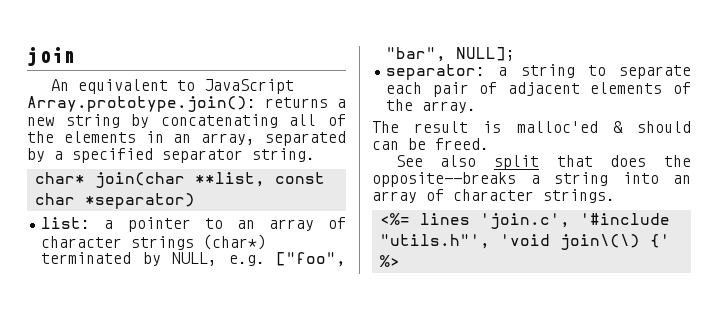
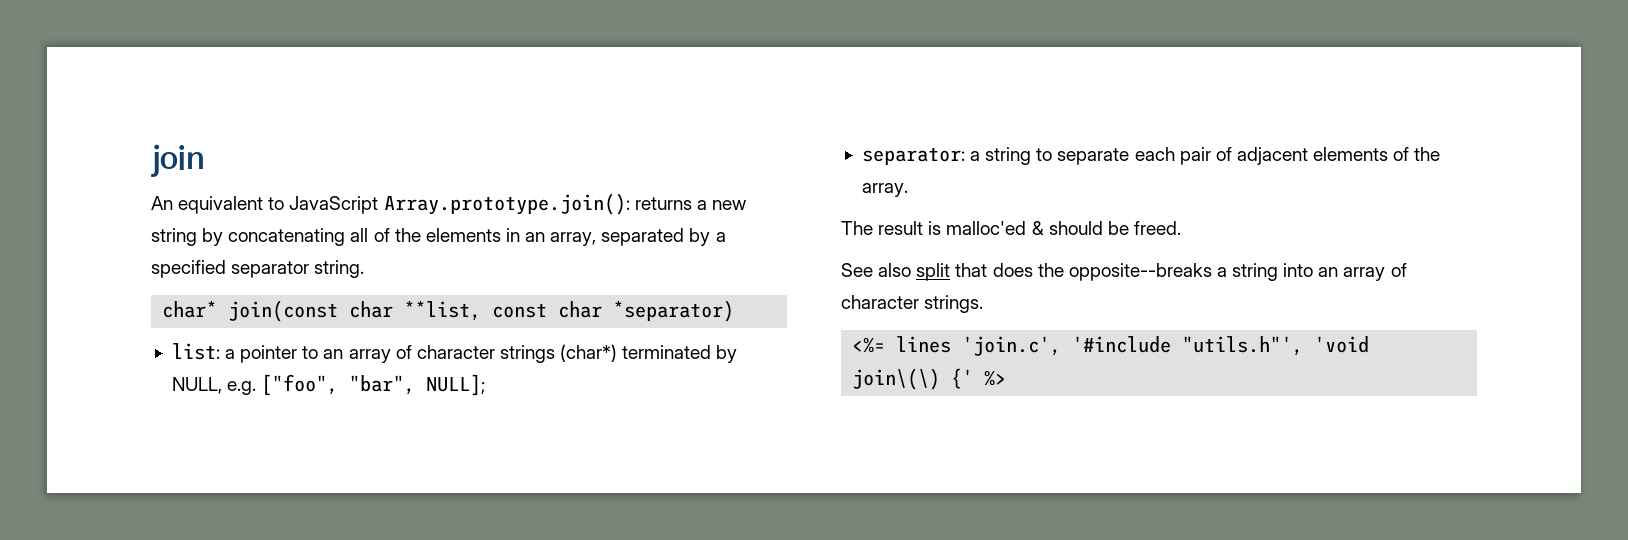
- char* join(char **list, const char *separator)
+ char* join(const char **list, const char *separator)
- The result is malloc'ed & should can be freed.
+ The result is malloc'ed & should be freed.

